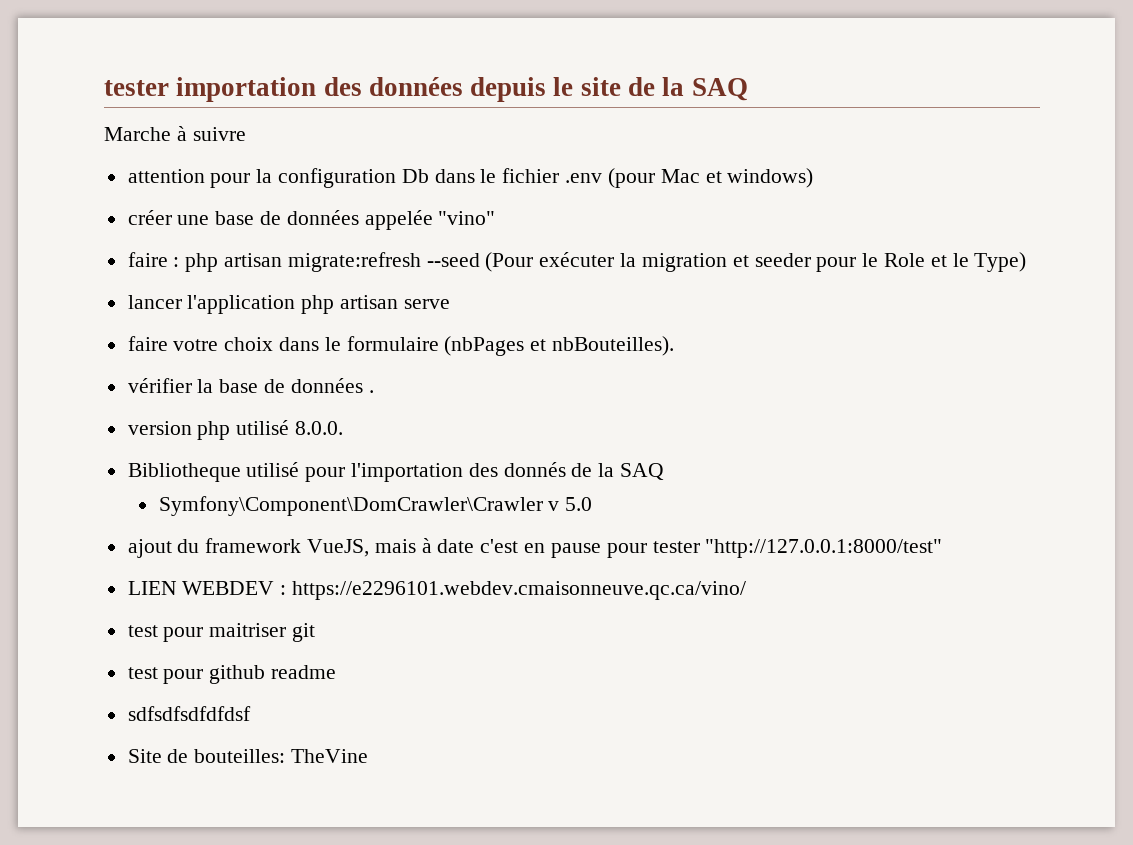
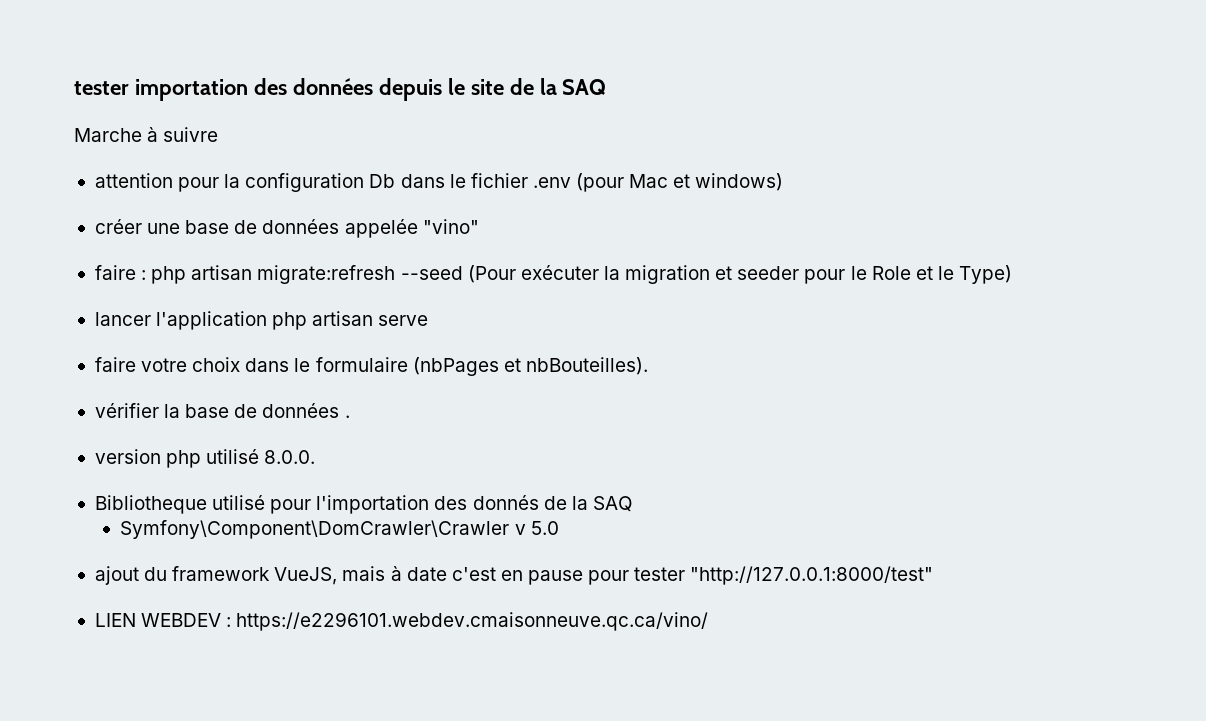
- test pour maitriser git
- test pour github readme
- sdfsdfsdfdfdsf
- Site de bouteilles: TheVine

